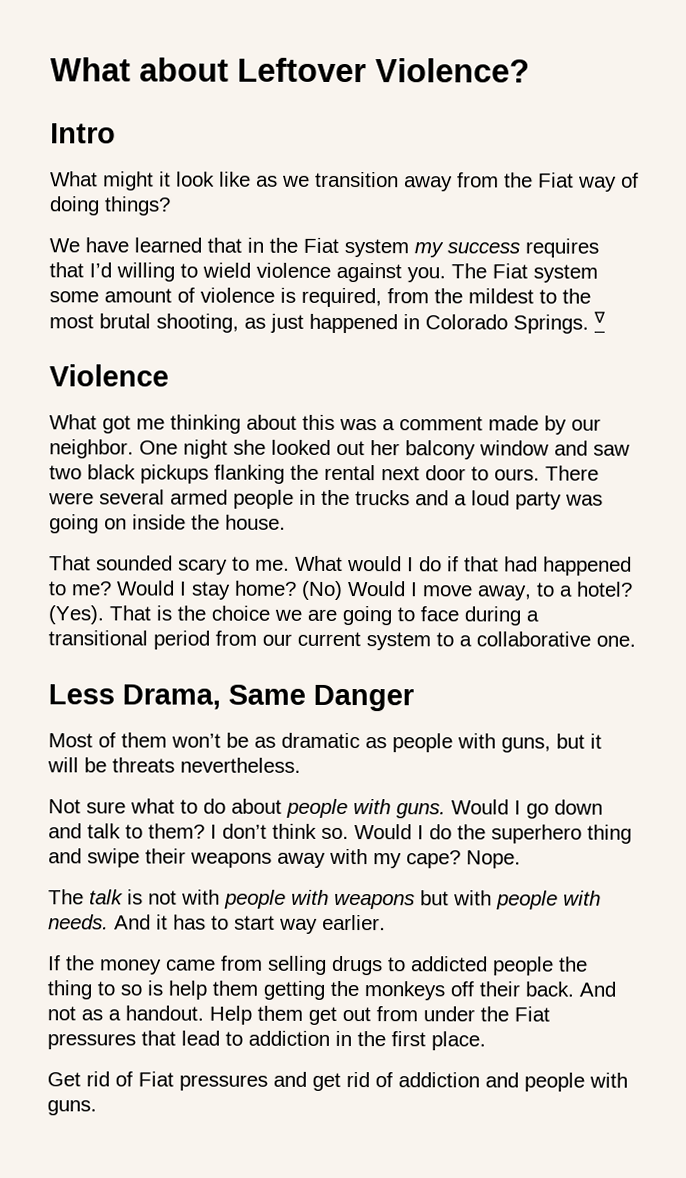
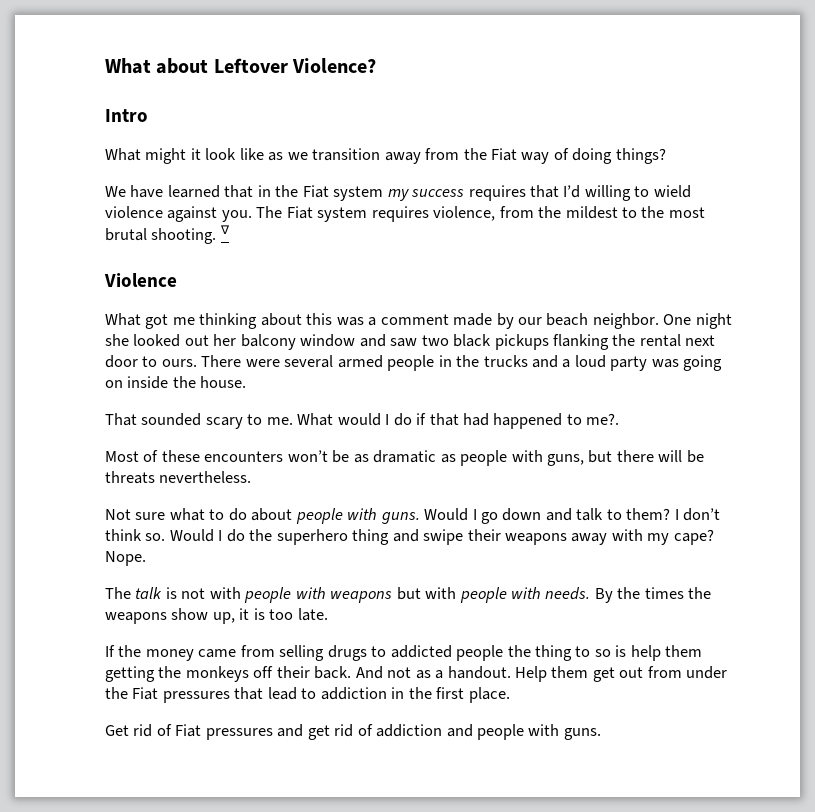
- The Fiat system some amount of violence is required, from the mildest to the most brutal shooting, as just happened in Colorado Springs.
+ The Fiat system requires violence, from the mildest to the most brutal shooting.
- What got me thinking about this was a comment made by our neighbor.
+ What got me thinking about this was a comment made by our beach neighbor.
- What would I do if that had happened to me? Would I stay home? (No) Would I move away, to a hotel? (Yes). That is the choice we are going to face during a transitional period from our current system to a collaborative one.
- Less Drama, Same Danger
+ What would I do if that had happened to me?.
- Most of them won’t be as dramatic as people with guns, but it will be threats nevertheless.
+ Most of these encounters won’t be as dramatic as people with guns, but there will be threats nevertheless.
- And it has to start way earlier.
+ By the times the weapons show up, it is too late.

